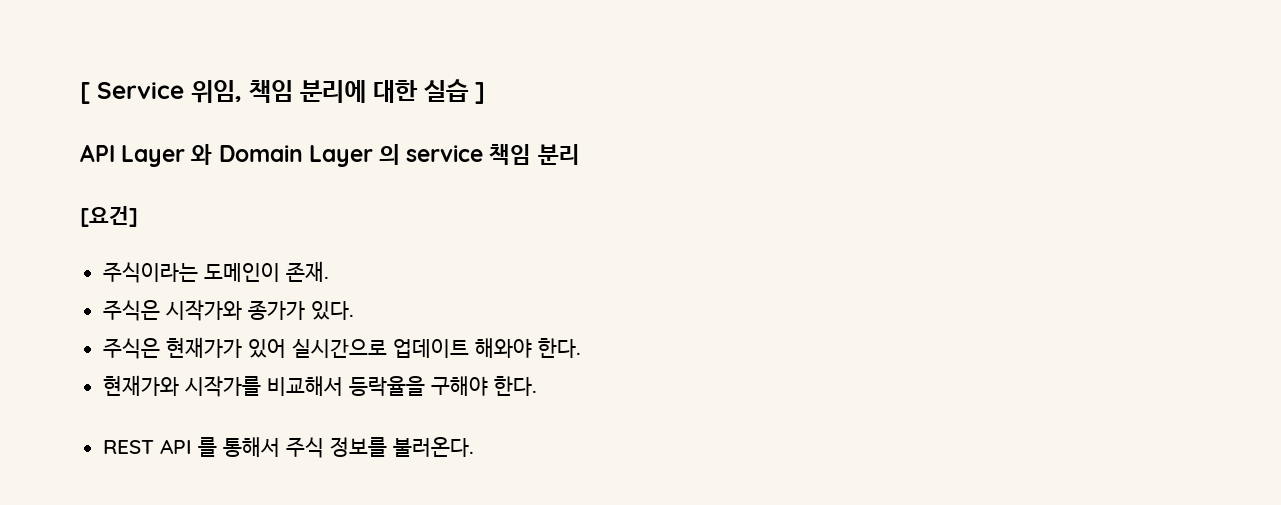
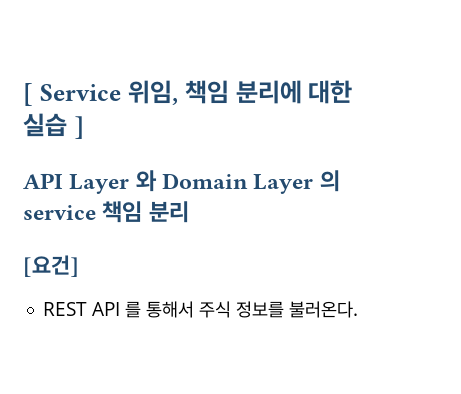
- 주식이라는 도메인이 존재.
- 주식은 시작가와 종가가 있다.
- 주식은 현재가가 있어 실시간으로 업데이트 해와야 한다.
- 현재가와 시작가를 비교해서 등락율을 구해야 한다.

